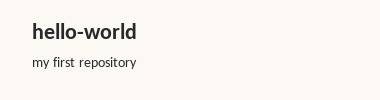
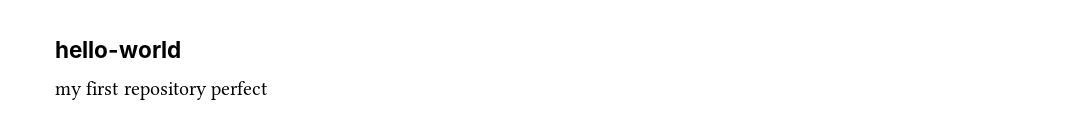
- my first repository
+ my first repository perfect

